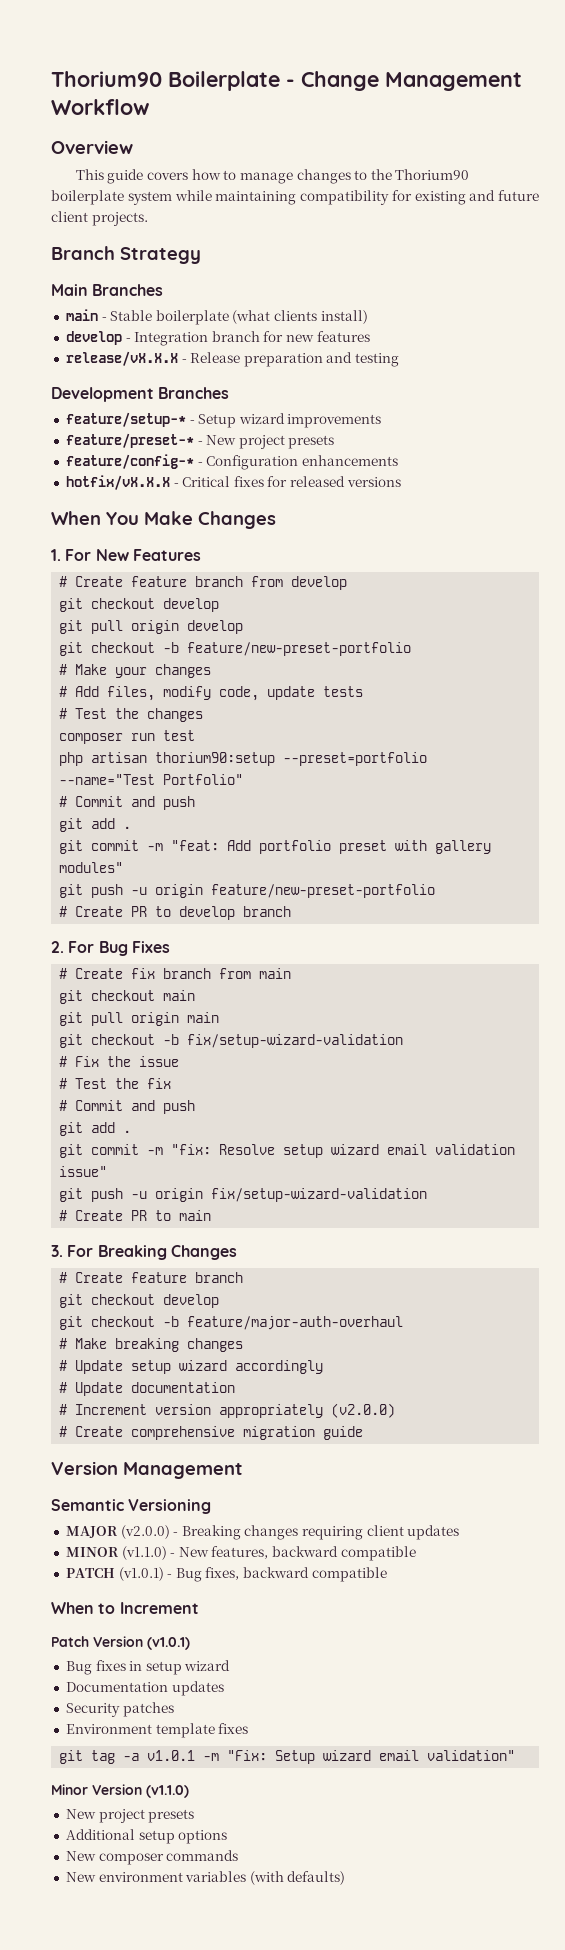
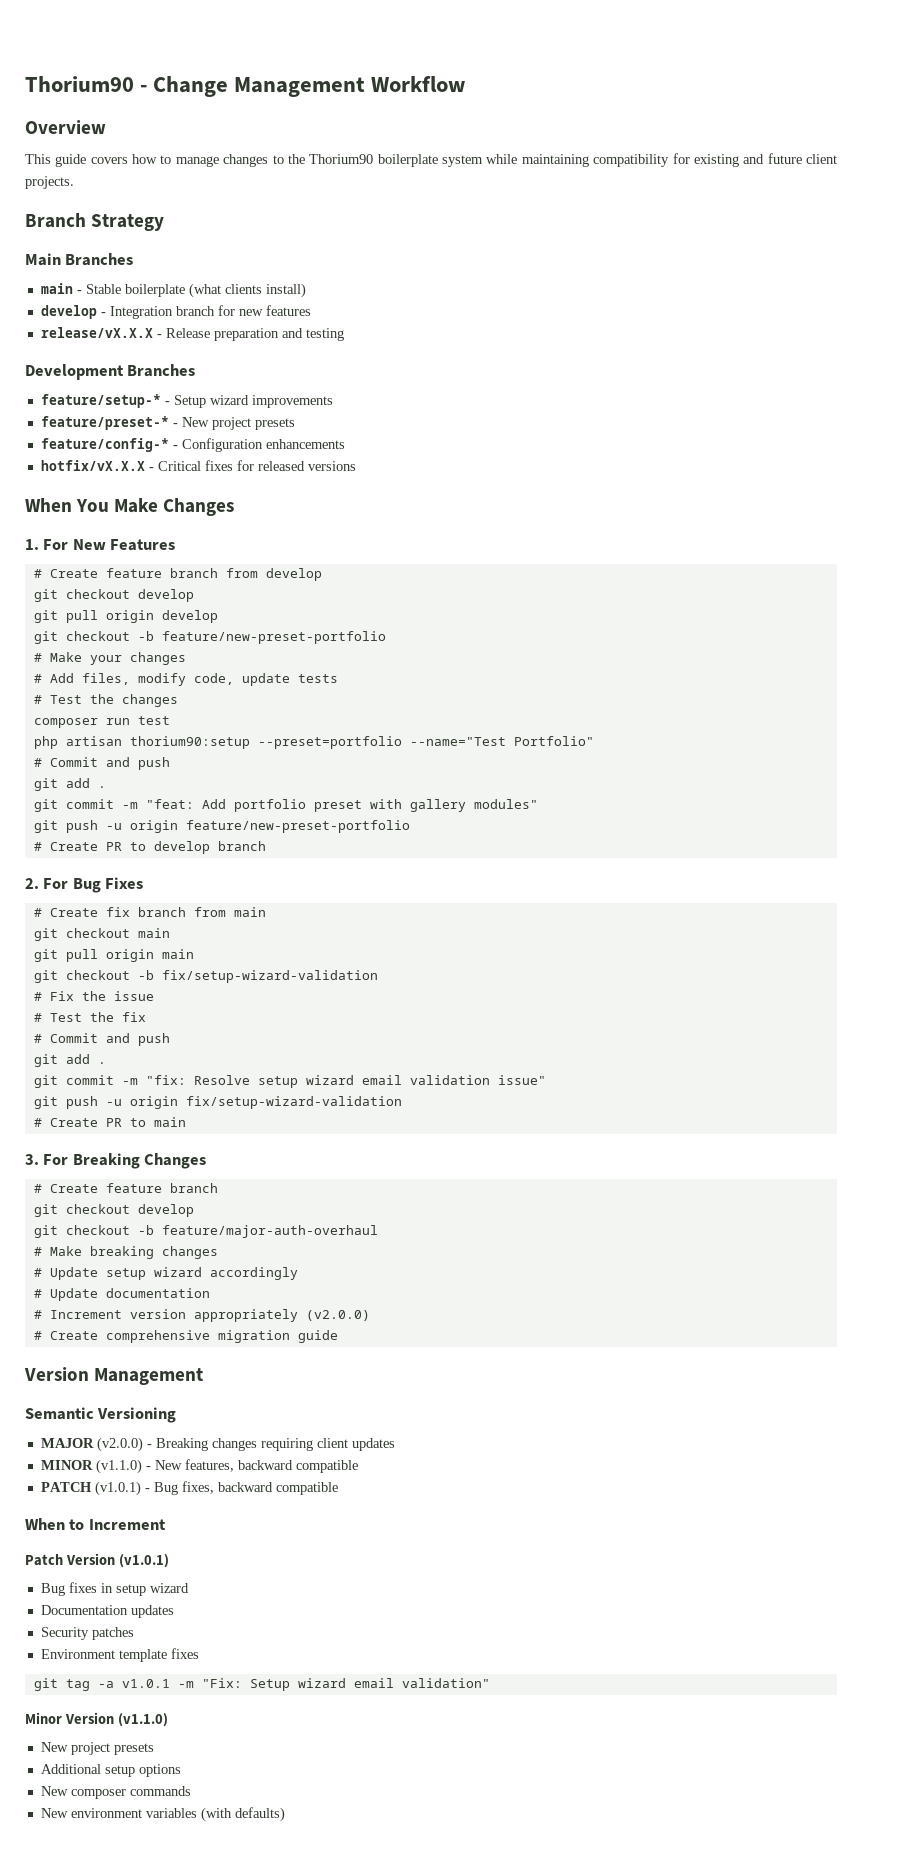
- Thorium90 Boilerplate - Change Management Workflow
+ Thorium90 - Change Management Workflow

